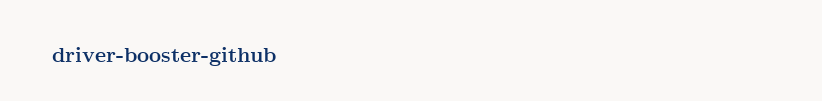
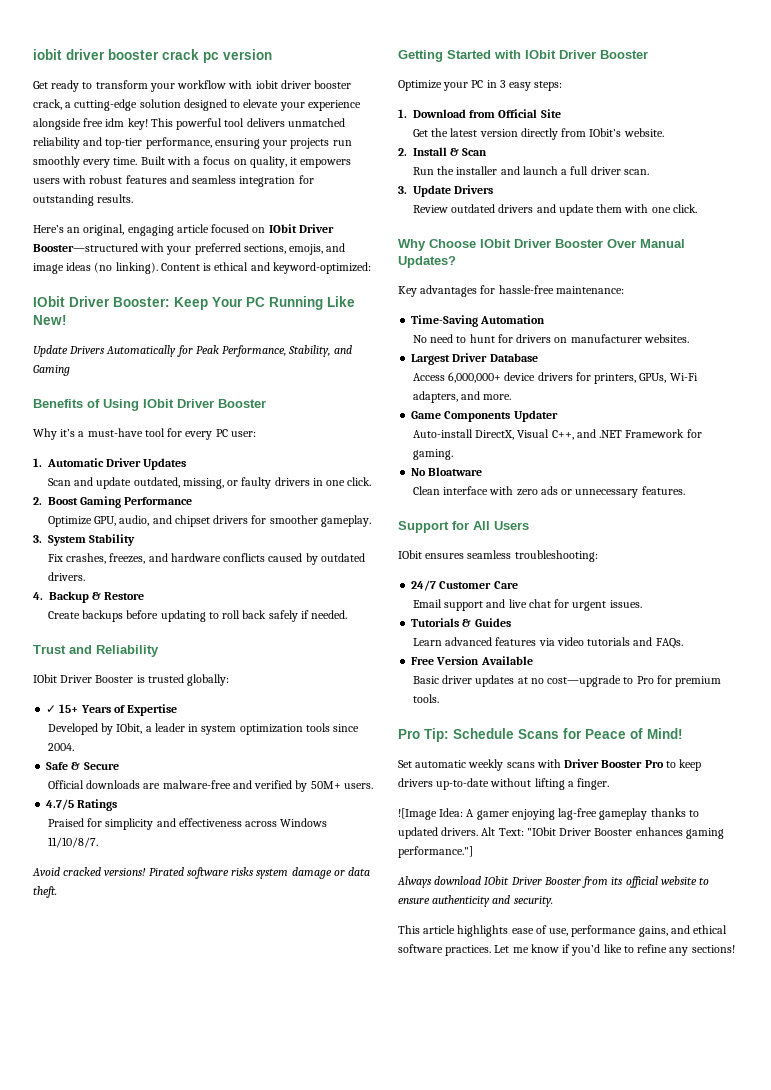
- driver-booster-github
+ iobit driver booster crack pc version
+ Get ready to transform your workflow with iobit driver booster crack, a cutting-edge solution designed to elevate your experience alongside free idm key! This powerful tool delivers unmatched reliability and top-tier performance, ensuring your projects run smoothly every time. Built with a focus on quality, it empowers users with robust features and seamless integration for outstanding results.
+ Here’s an original, engaging article focused on IObit Driver Booster—structured with your preferred sections, emojis, and image ideas (no linking). Content is ethical and keyword-optimized:
+ IObit Driver Booster: Keep Your PC Running Like New!
+ Update Drivers Automatically for Peak Performance, Stability, and Gaming
+ Benefits of Using IObit Driver Booster
+ Why it’s a must-have tool for every PC user:
+ 1. Automatic Driver Updates
+ Scan and update outdated, missing, or faulty drivers in one click.
+ 2. Boost Gaming Performance
+ Optimize GPU, audio, and chipset drivers for smoother gameplay.
+ 3. System Stability
+ Fix crashes, freezes, and hardware conflicts caused by outdated drivers.
+ 4. Backup & Restore
+ Create backups before updating to roll back safely if needed.
+ Trust and Reliability
+ IObit Driver Booster is trusted globally:
+ ✓ 15+ Years of Expertise
+ Developed by IObit, a leader in system optimization tools since 2004.
+ Safe & Secure
+ Official downloads are malware-free and verified by 50M+ users.
+ 4.7/5 Ratings
+ Praised for simplicity and effectiveness across Windows 11/10/8/7.
+ Avoid cracked versions! Pirated software risks system damage or data theft.
+ Getting Started with IObit Driver Booster
+ Optimize your PC in 3 easy steps:
+ 1. Download from Official Site
+ Get the latest version directly from IObit’s website.
+ 2. Install & Scan
+ Run the installer and launch a full driver scan.
+ 3. Update Drivers
+ Review outdated drivers and update them with one click.
+ Why Choose IObit Driver Booster Over Manual Updates?
+ Key advantages for hassle-free maintenance:
+ Time-Saving Automation
+ No need to hunt for drivers on manufacturer websites.
+ Largest Driver Database
+ Access 6,000,000+ device drivers for printers, GPUs, Wi-Fi adapters, and more.
+ Game Components Updater
+ Auto-install DirectX, Visual C++, and .NET Framework for gaming.
+ No Bloatware
+ Clean interface with zero ads or unnecessary features.
+ Support for All Users
+ IObit ensures seamless troubleshooting:
+ 24/7 Customer Care
+ Email support and live chat for urgent issues.
+ Tutorials & Guides
+ Learn advanced features via video tutorials and FAQs.
+ Free Version Available
+ Basic driver updates at no cost—upgrade to Pro for premium tools.
+ Pro Tip: Schedule Scans for Peace of Mind!
+ Set automatic weekly scans with Driver Booster Pro to keep drivers up-to-date without lifting a finger.
+ ![Image Idea: A gamer enjoying lag-free gameplay thanks to updated drivers. Alt Text: "IObit Driver Booster enhances gaming performance."]
+ Always download IObit Driver Booster from its official website to ensure authenticity and security.
+ This article highlights ease of use, performance gains, and ethical software practices. Let me know if you’d like to refine any sections!

